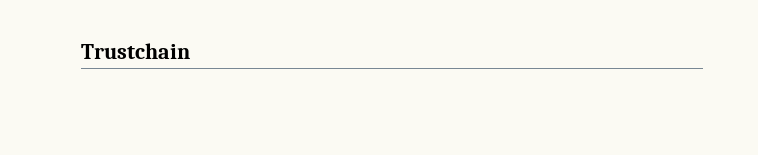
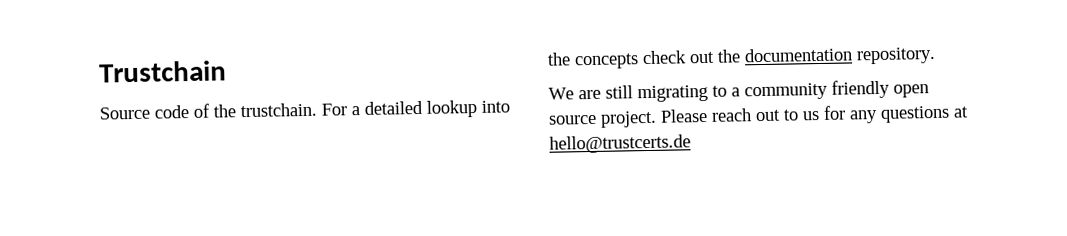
+ Source code of the trustchain. For a detailed lookup into the concepts check out the documentation repository.
+ We are still migrating to a community friendly open source project. Please reach out to us for any questions at hello@trustcerts.de

